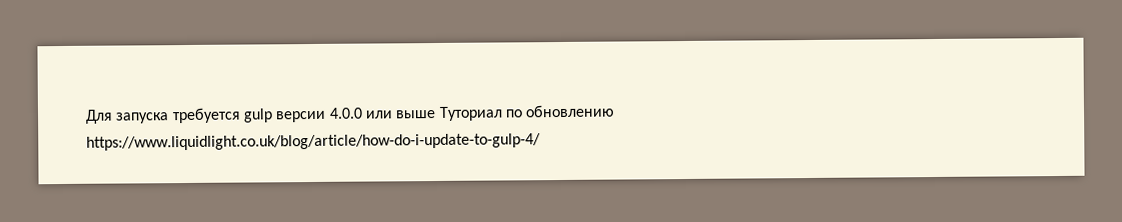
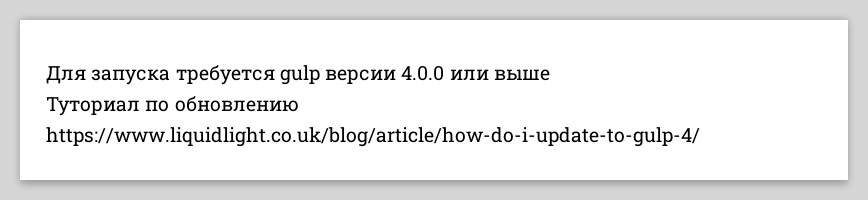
- Для запуска требуется gulp версии 4.0.0 или выше Туториал по обновлению https://www.liquidlight.co.uk/blog/article/how-do-i-update-to-gulp-4/
+ Для запуска требуется gulp версии 4.0.0 или выше
+ Туториал по обновлению https://www.liquidlight.co.uk/blog/article/how-do-i-update-to-gulp-4/

